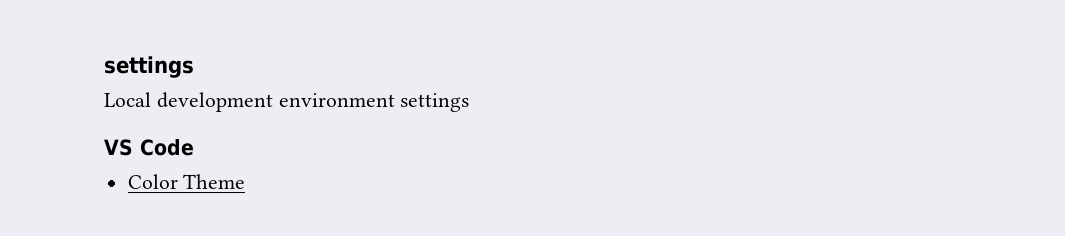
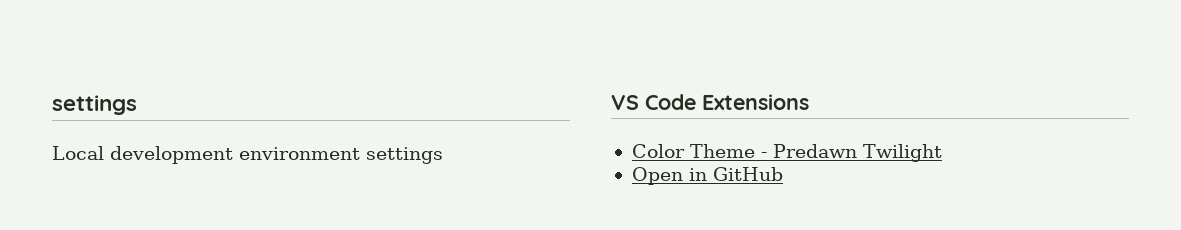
- VS Code
+ VS Code Extensions
- Color Theme
+ Color Theme - Predawn Twilight
+ Open in GitHub

